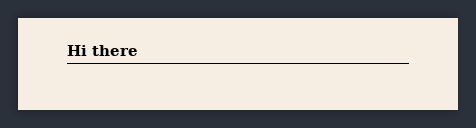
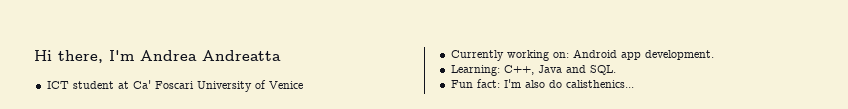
- Hi there
+ Hi there, I'm Andrea Andreatta
+ ICT student at Ca' Foscari University of Venice
+ Currently working on: Android app development.
+ Learning: C++, Java and SQL.
+ Fun fact: I'm also do calisthenics...

